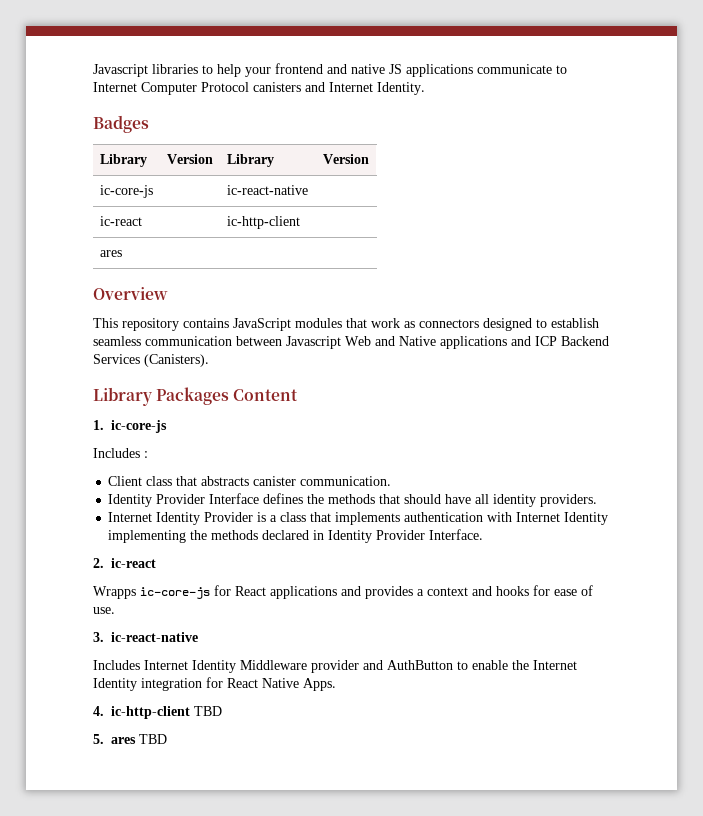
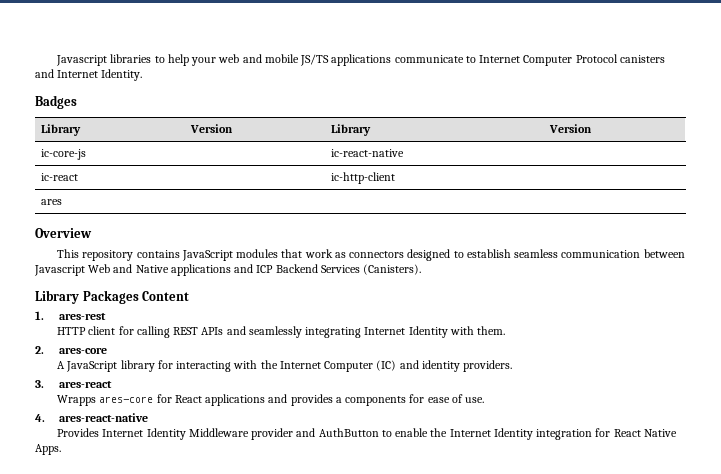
- Javascript libraries to help your frontend and native JS applications communicate to Internet Computer Protocol canisters and Internet Identity.
+ Javascript libraries to help your web and mobile JS/TS applications communicate to Internet Computer Protocol canisters and Internet Identity.
- 1. ic-core-js
- Includes :
- Client class that abstracts canister communication.
- Identity Provider Interface defines the methods that should have all identity providers.
- Internet Identity Provider is a class that implements authentication with Internet Identity implementing the methods declared in Identity Provider Interface.
- 2. ic-react
+ 1. ares-rest
+ HTTP client for calling REST APIs and seamlessly integrating Internet Identity with them.
+ 2. ares-core
+ A JavaScript library for interacting with the Internet Computer (IC) and identity providers.
+ 3. ares-react
- Wrapps ic-core-js for React applications and provides a context and hooks for ease of use.
+ Wrapps ares-core for React applications and provides a components for ease of use.
- 3. ic-react-native
- Includes Internet Identity Middleware provider and AuthButton to enable the Internet Identity integration for React Native Apps.
+ 4. ares-react-native
+ Provides Internet Identity Middleware provider and AuthButton to enable the Internet Identity integration for React Native Apps.
- 4. ic-http-client TBD
- 5. ares TBD

